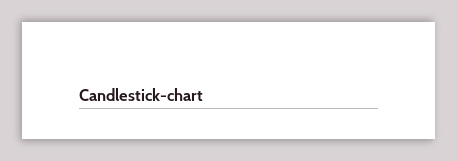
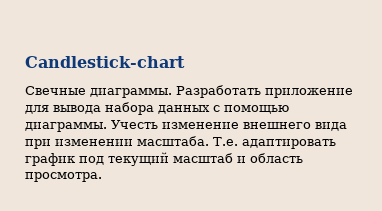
+ Свечные диаграммы. Разработать приложение для вывода набора данных с помощью диаграммы. Учесть изменение внешнего вида при изменении масштаба. Т.е. адаптировать график под текущий масштаб и область просмотра.

